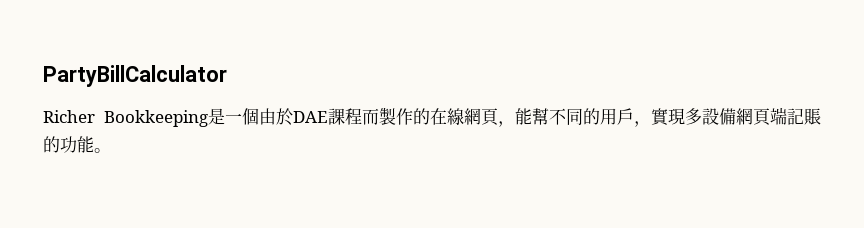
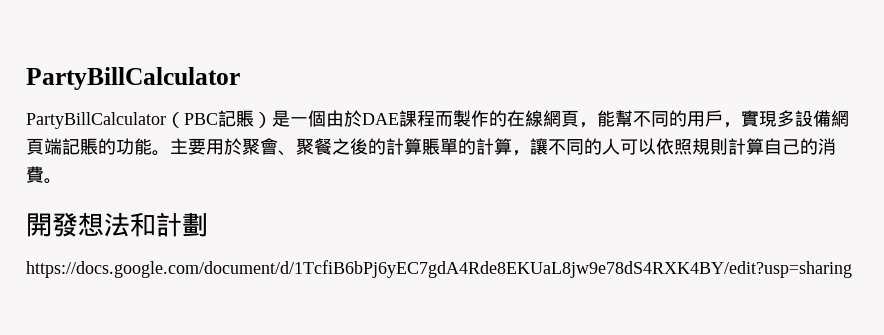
- Richer Bookkeeping是一個由於DAE課程而製作的在線網頁，能幫不同的用戶，實現多設備網頁端記賬的功能。
+ PartyBillCalculator（PBC記賬）是一個由於DAE課程而製作的在線網頁，能幫不同的用戶，實現多設備網頁端記賬的功能。
+ 主要用於聚會、聚餐之後的計算賬單的計算，讓不同的人可以依照規則計算自己的消費。
+ 開發想法和計劃
+ https://docs.google.com/document/d/1TcfiB6bPj6yEC7gdA4Rde8EKUaL8jw9e78dS4RXK4BY/edit?usp=sharing

